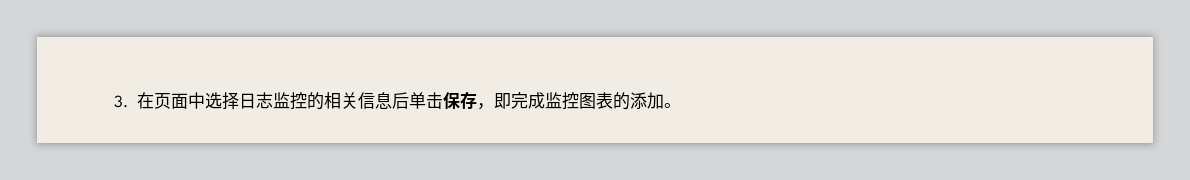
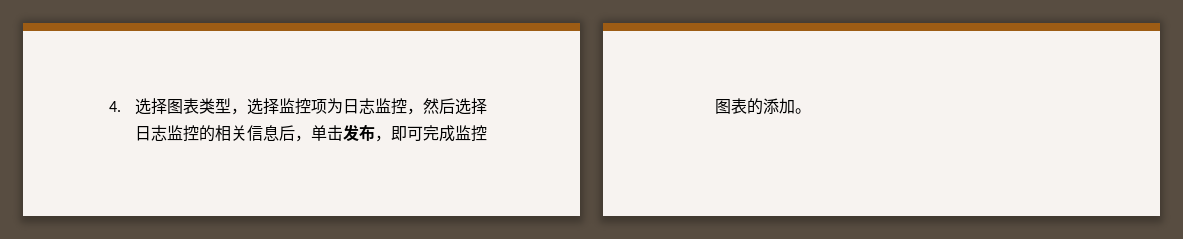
- 3.在页面中选择日志监控的相关信息后单击保存，即完成监控图表的添加。
+ 4.选择图表类型，选择监控项为日志监控，然后选择日志监控的相关信息后，单击发布，即可完成监控图表的添加。

